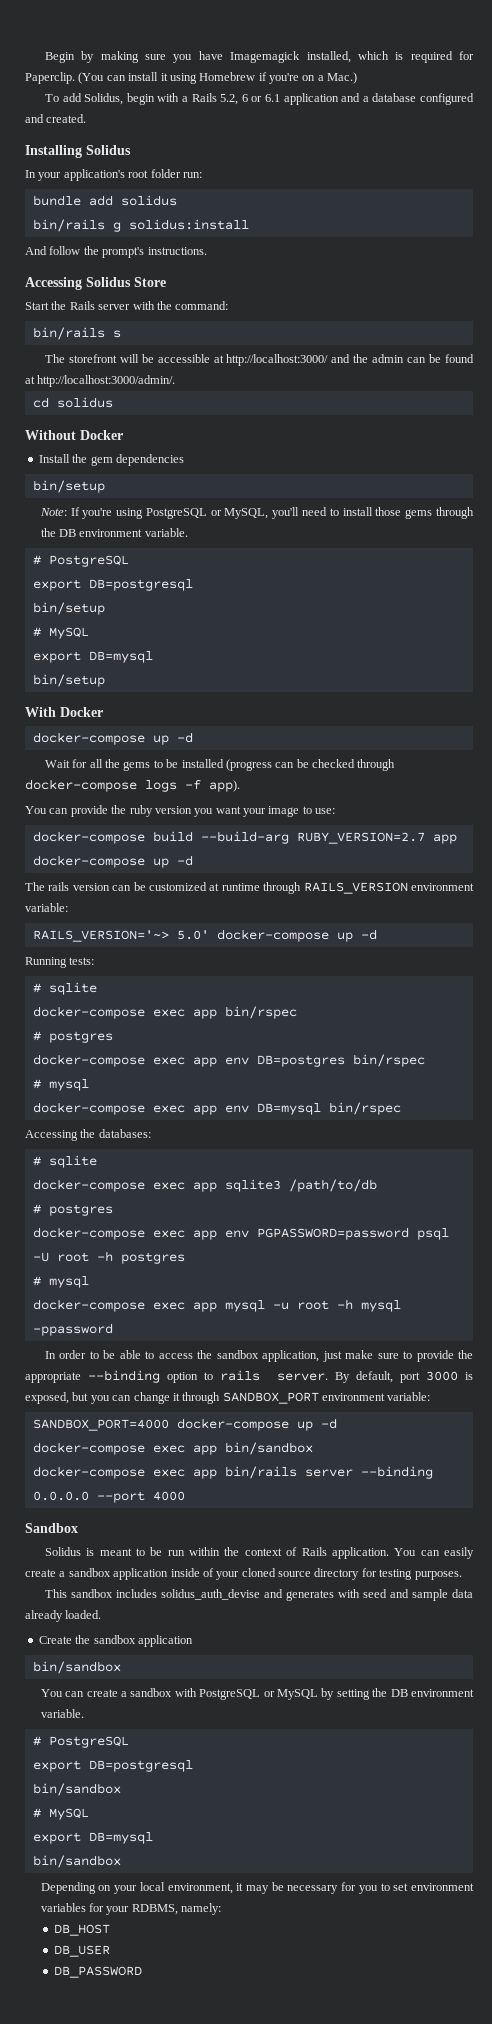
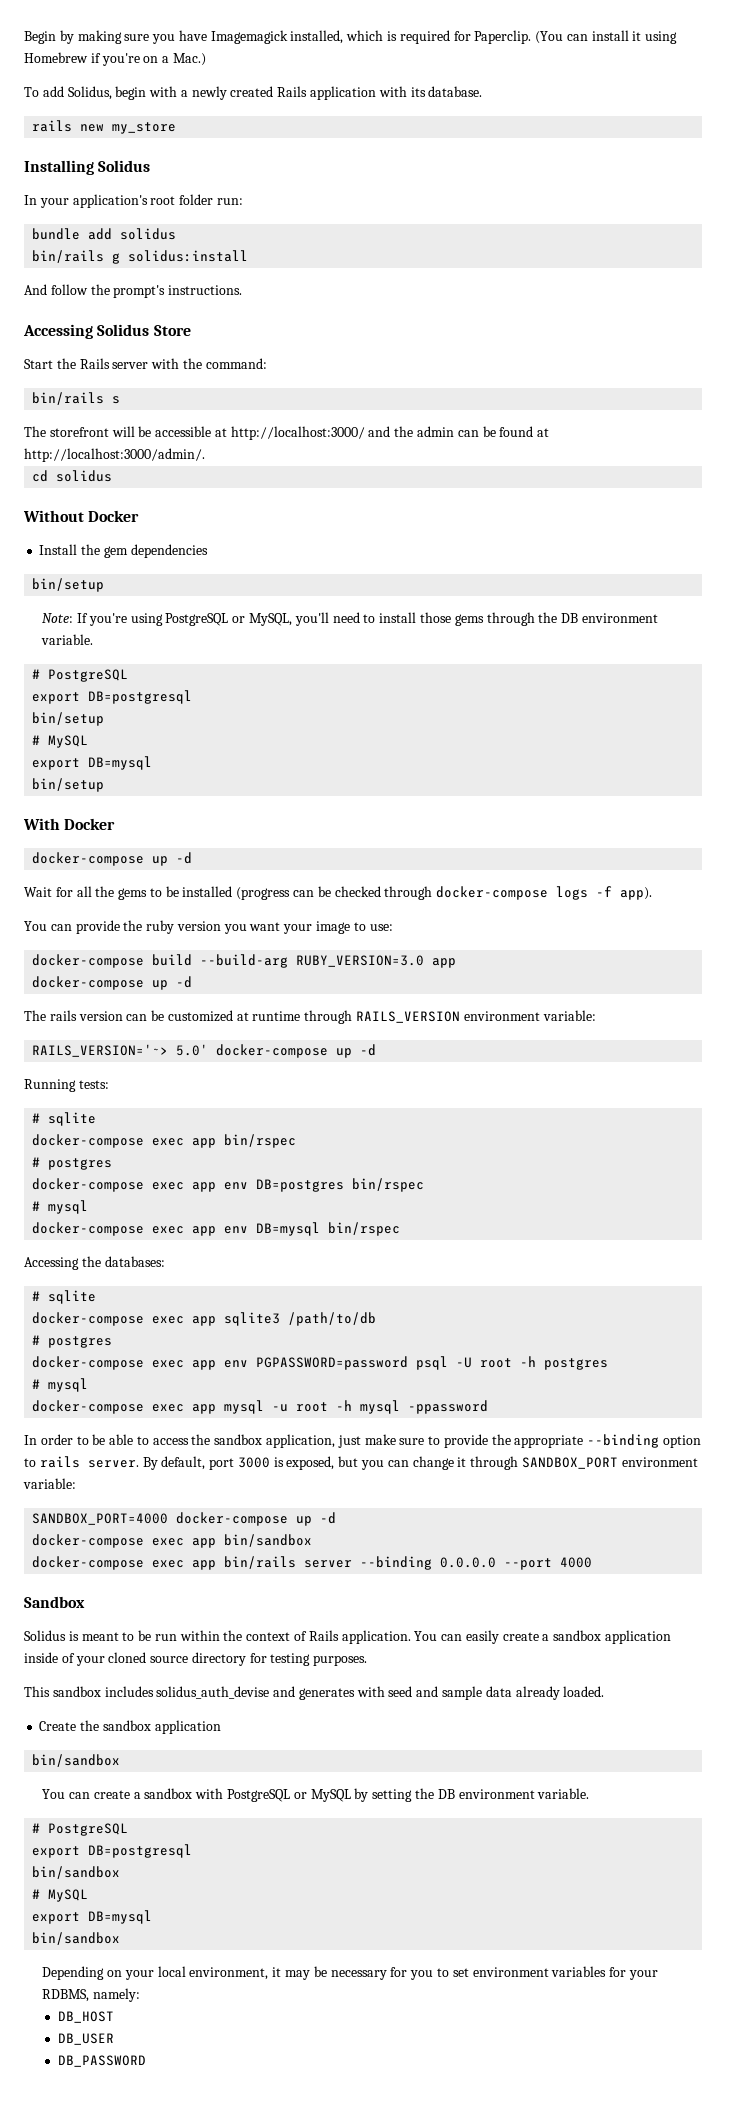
- To add Solidus, begin with a Rails 5.2, 6 or 6.1 application and a database configured and created.
+ To add Solidus, begin with a newly created Rails application with its database.
+ rails new my_store
- docker-compose build --build-arg RUBY_VERSION=2.7 app
+ docker-compose build --build-arg RUBY_VERSION=3.0 app

